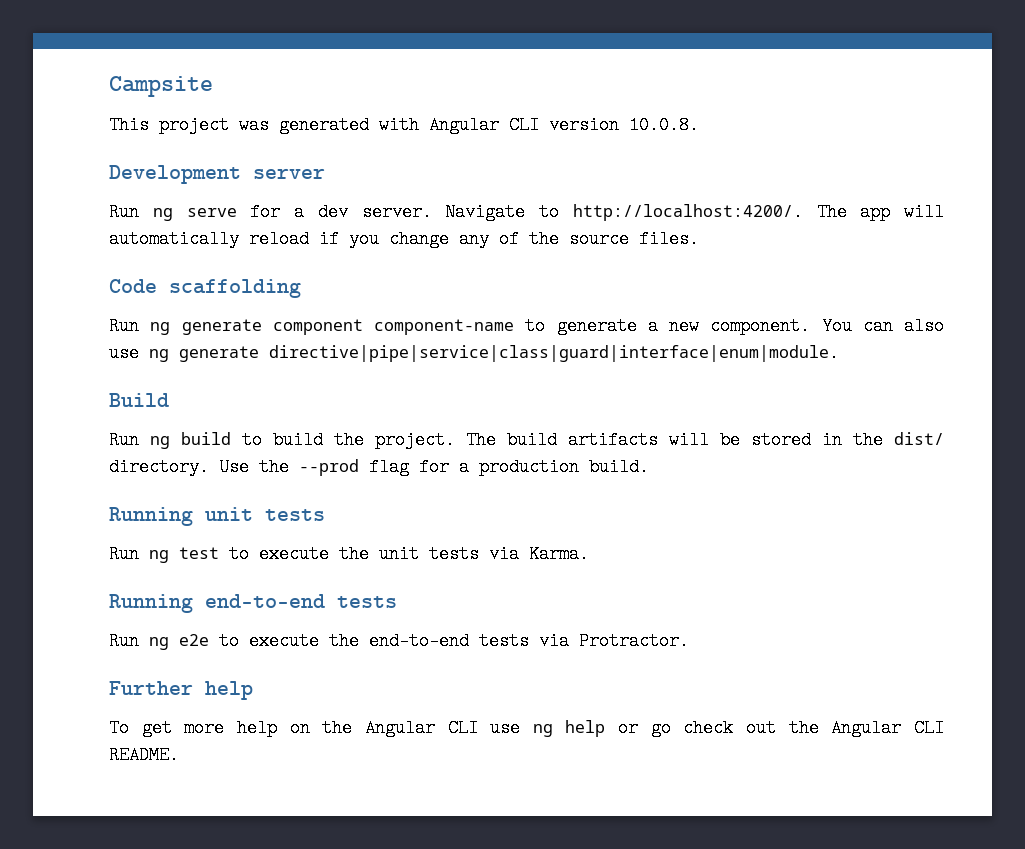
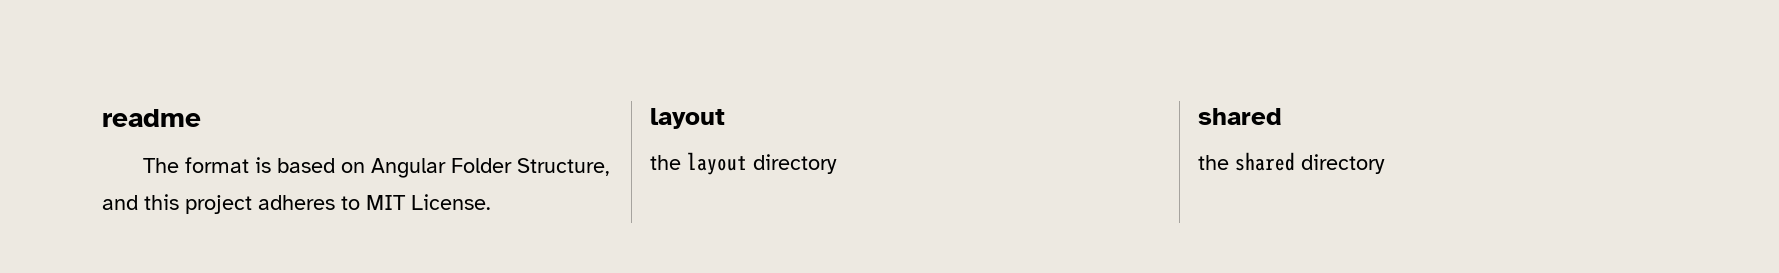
- Campsite
- This project was generated with Angular CLI version 10.0.8.
- Development server
- Run ng serve for a dev server. Navigate to http://localhost:4200/. The app will automatically reload if you change any of the source files.
- Code scaffolding
- Run ng generate component component-name to generate a new component. You can also use ng generate directive|pipe|service|class|guard|interface|enum|module.
- Build
- Run ng build to build the project. The build artifacts will be stored in the dist/ directory. Use the --prod flag for a production build.
- Running unit tests
- Run ng test to execute the unit tests via Karma.
- Running end-to-end tests
- Run ng e2e to execute the end-to-end tests via Protractor.
- Further help
- To get more help on the Angular CLI use ng help or go check out the Angular CLI README.
+ readme
+ The format is based on Angular Folder Structure, and this project adheres to MIT License.
+ layout
+ the layout directory
+ shared
+ the shared directory

